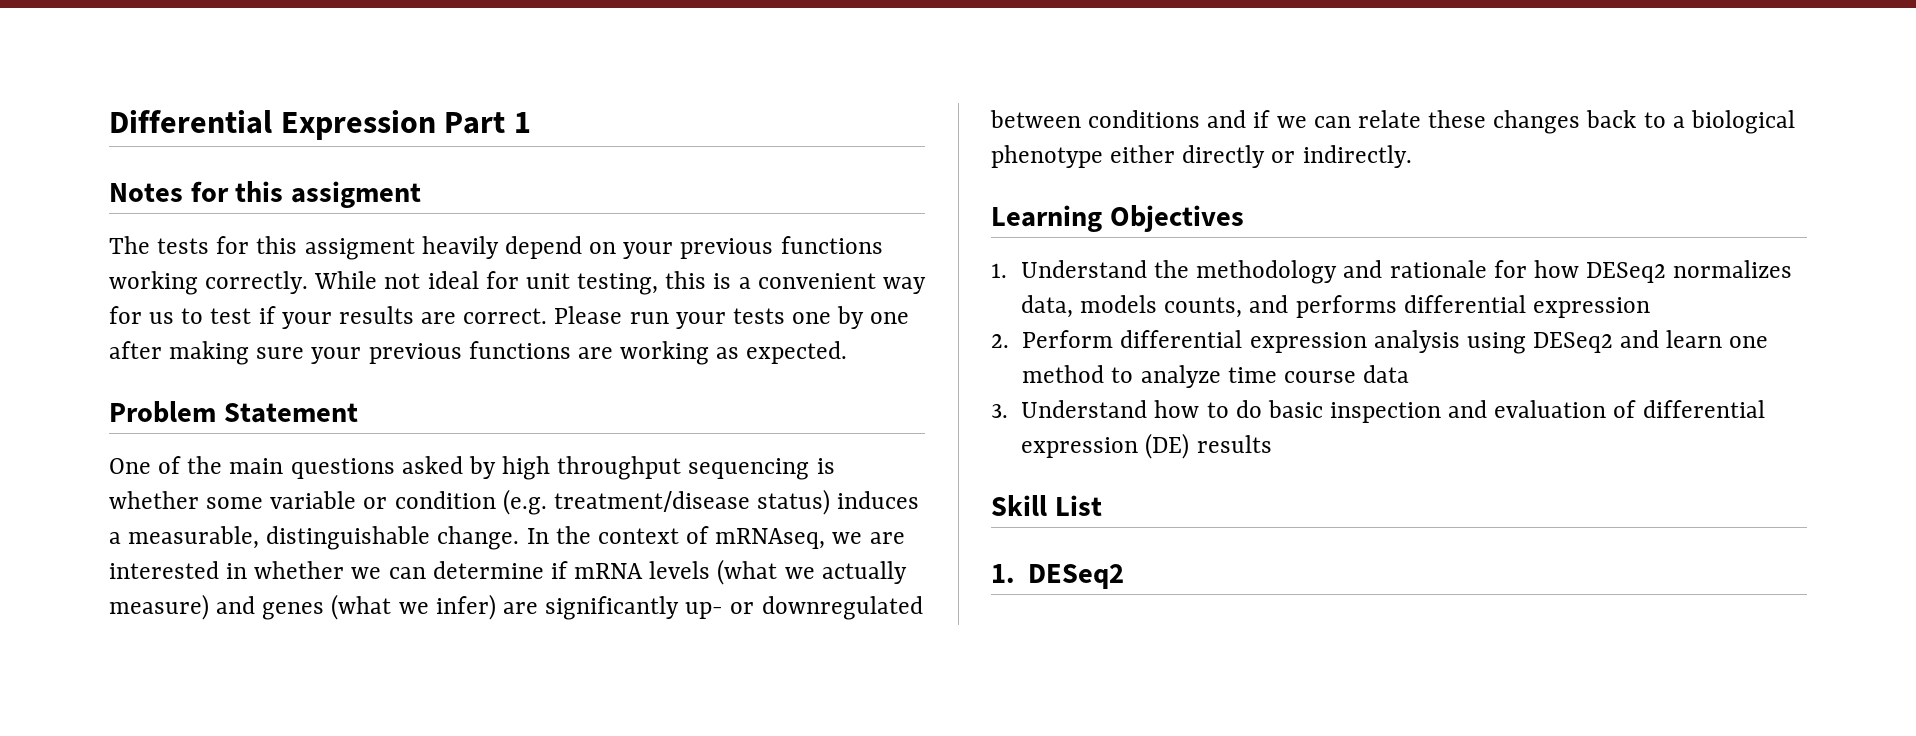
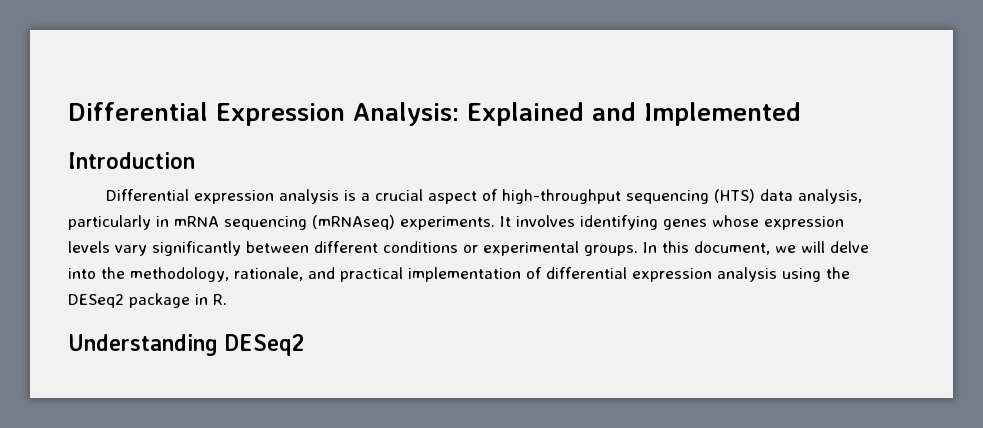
- Differential Expression Part 1
- Notes for this assigment
- The tests for this assigment heavily depend on your previous functions working correctly. While not ideal for unit testing, this is a convenient way for us to test if your results are correct. Please run your tests one by one after making sure your previous functions are working as expected.
- Problem Statement
- One of the main questions asked by high throughput sequencing is whether some variable or condition (e.g. treatment/disease status) induces a measurable, distinguishable change. In the context of mRNAseq, we are interested in whether we can determine if mRNA levels (what we actually measure) and genes (what we infer) are significantly up- or downregulated between conditions and if we can relate these changes back to a biological phenotype either directly or indirectly.
- Learning Objectives
- 1. Understand the methodology and rationale for how DESeq2 normalizes data, models counts, and performs differential expression
- 2. Perform differential expression analysis using DESeq2 and learn one method to analyze time course data
- 3. Understand how to do basic inspection and evaluation of differential expression (DE) results
- Skill List
- 1. DESeq2
+ Differential Expression Analysis: Explained and Implemented
+ Introduction
+ Differential expression analysis is a crucial aspect of high-throughput sequencing (HTS) data analysis, particularly in mRNA sequencing (mRNAseq) experiments. It involves identifying genes whose expression levels vary significantly between different conditions or experimental groups. In this document, we will delve into the methodology, rationale, and practical implementation of differential expression analysis using the DESeq2 package in R.
+ Understanding DESeq2

